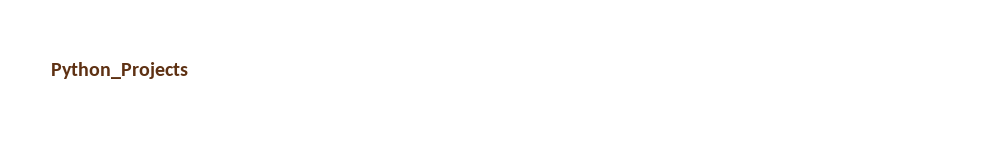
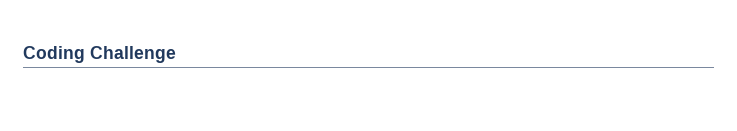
- Python_Projects
+ Coding Challenge

